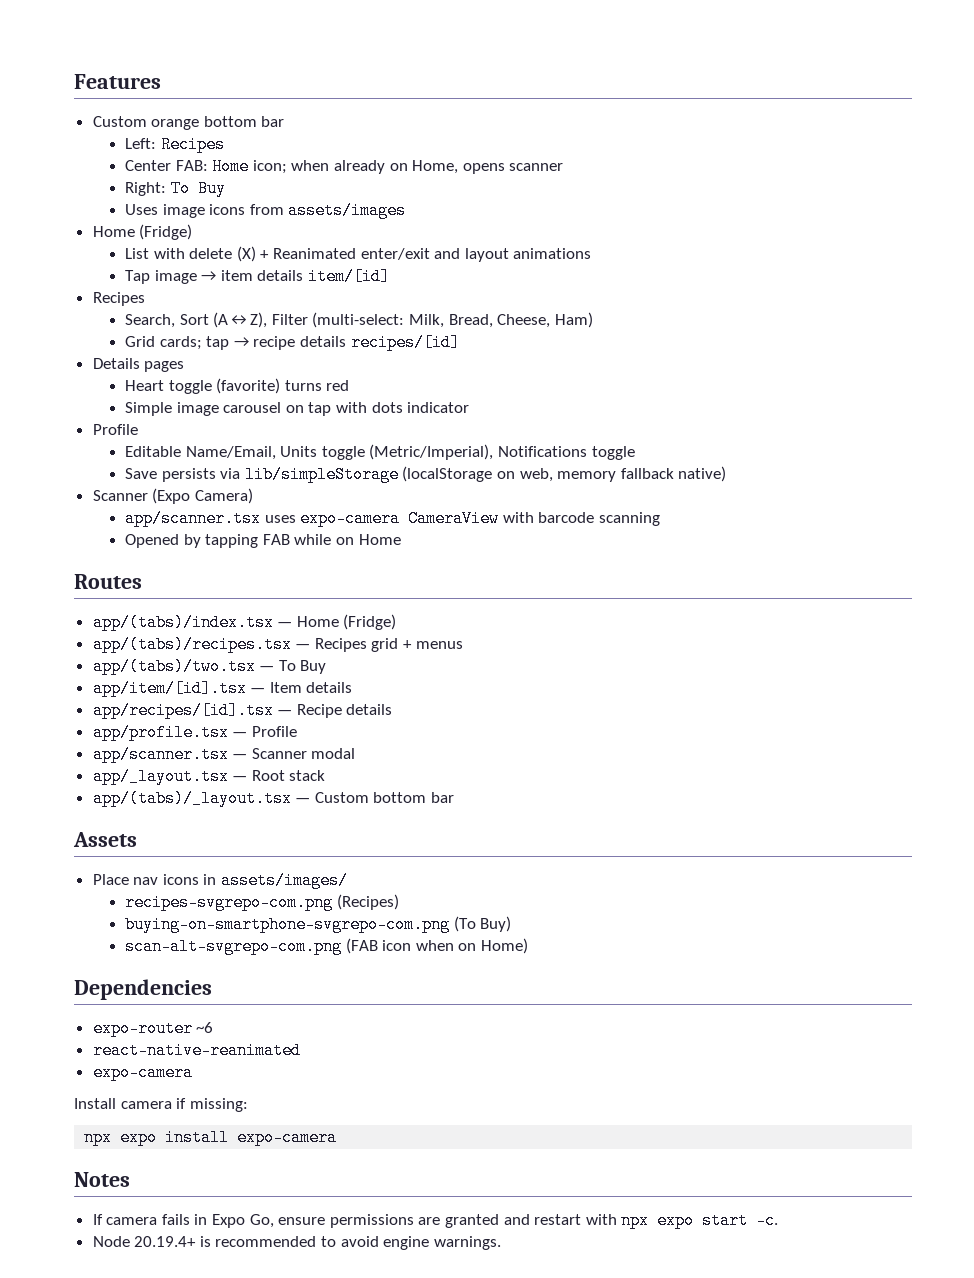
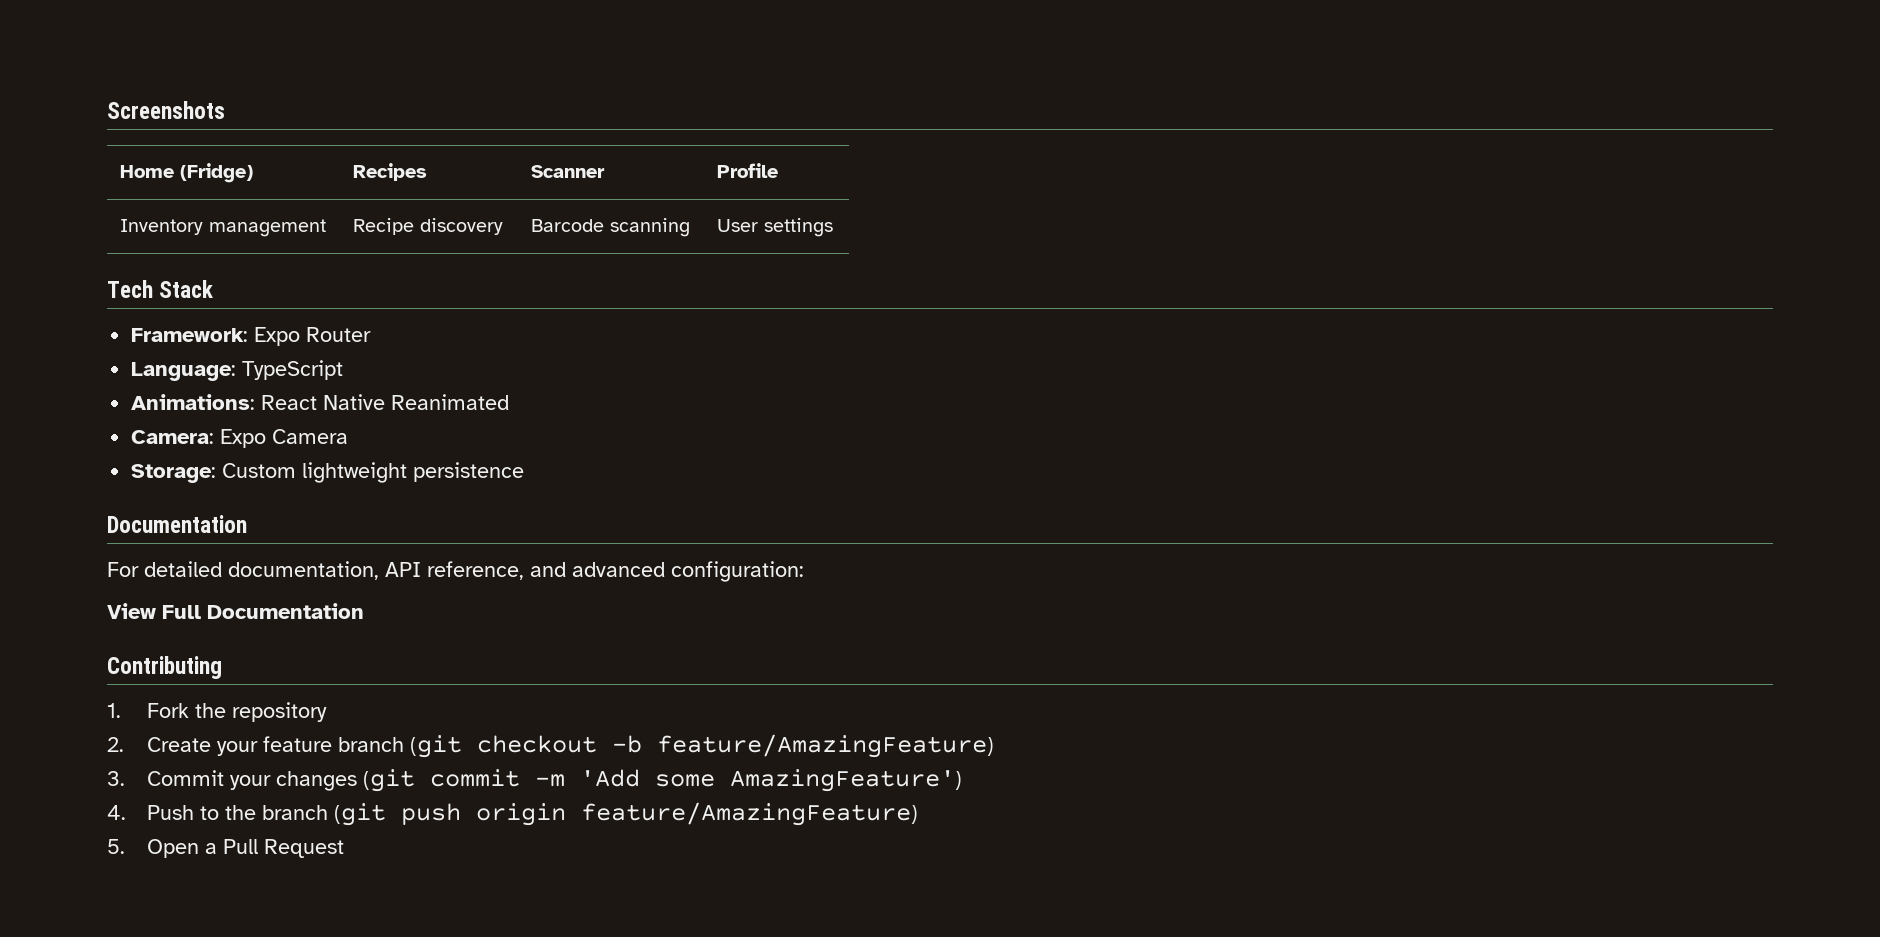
- Features
- Custom orange bottom bar
- Left: Recipes
- Center FAB: Home icon; when already on Home, opens scanner
- Right: To Buy
- Uses image icons from assets/images
- Home (Fridge)
- List with delete (X) + Reanimated enter/exit and layout animations
- Tap image → item details item/[id]
- Recipes
- Search, Sort (A↔Z), Filter (multi-select: Milk, Bread, Cheese, Ham)
- Grid cards; tap → recipe details recipes/[id]
- Details pages
- Heart toggle (favorite) turns red
- Simple image carousel on tap with dots indicator
- Profile
- Editable Name/Email, Units toggle (Metric/Imperial), Notifications toggle
- Save persists via lib/simpleStorage (localStorage on web, memory fallback native)
- Scanner (Expo Camera)
- app/scanner.tsx uses expo-camera CameraView with barcode scanning
- Opened by tapping FAB while on Home
- Routes
- app/(tabs)/index.tsx — Home (Fridge)
- app/(tabs)/recipes.tsx — Recipes grid + menus
- app/(tabs)/two.tsx — To Buy
- app/item/[id].tsx — Item details
- app/recipes/[id].tsx — Recipe details
- app/profile.tsx — Profile
- app/scanner.tsx — Scanner modal
- app/_layout.tsx — Root stack
- app/(tabs)/_layout.tsx — Custom bottom bar
- Assets
- Place nav icons in assets/images/
- recipes-svgrepo-com.png (Recipes)
- buying-on-smartphone-svgrepo-com.png (To Buy)
- scan-alt-svgrepo-com.png (FAB icon when on Home)
- Dependencies
- expo-router ~6
- react-native-reanimated
- expo-camera
- Install camera if missing:
- npx expo install expo-camera
- Notes
- If camera fails in Expo Go, ensure permissions are granted and restart with npx expo start -c.
- Node 20.19.4+ is recommended to avoid engine warnings.
+ Screenshots
+ Home (Fridge) | Recipes | Scanner | Profile
+ Inventory management | Recipe discovery | Barcode scanning | User settings
+ Tech Stack
+ Framework: Expo Router
+ Language: TypeScript
+ Animations: React Native Reanimated
+ Camera: Expo Camera
+ Storage: Custom lightweight persistence
+ Documentation
+ For detailed documentation, API reference, and advanced configuration:
+ View Full Documentation
+ Contributing
+ 1. Fork the repository
+ 2. Create your feature branch (git checkout -b feature/AmazingFeature)
+ 3. Commit your changes (git commit -m 'Add some AmazingFeature')
+ 4. Push to the branch (git push origin feature/AmazingFeature)
+ 5. Open a Pull Request

